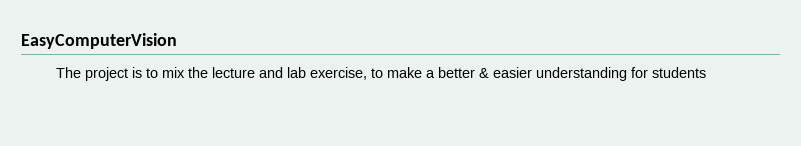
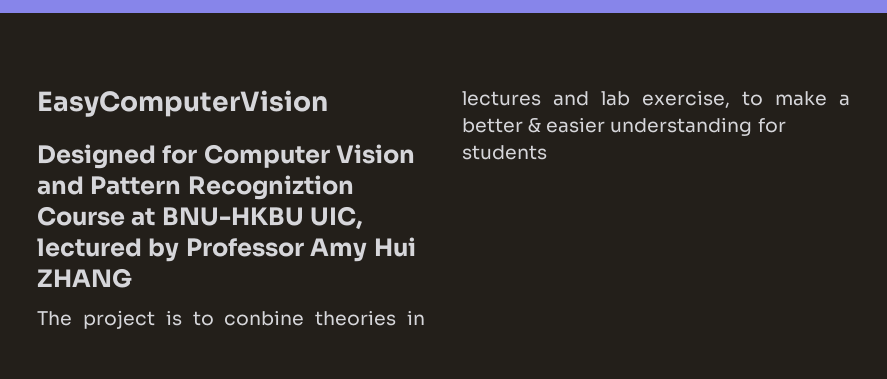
+ Designed for Computer Vision and Pattern Recogniztion Course at BNU-HKBU UIC, lectured by Professor Amy Hui ZHANG
- The project is to mix the lecture and lab exercise, to make a better & easier understanding for students
+ The project is to conbine theories in lectures and lab exercise, to make a better & easier understanding for students

